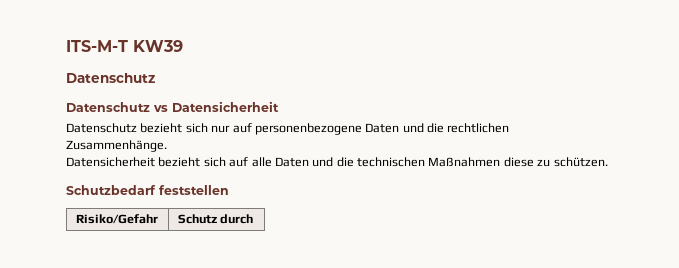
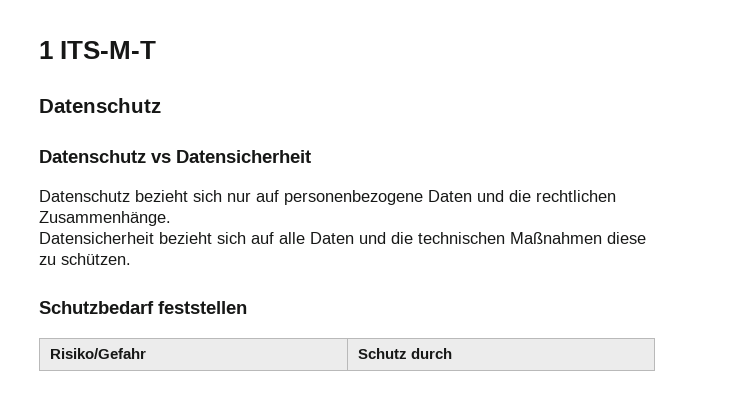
- ITS-M-T KW39
+ 1 ITS-M-T

